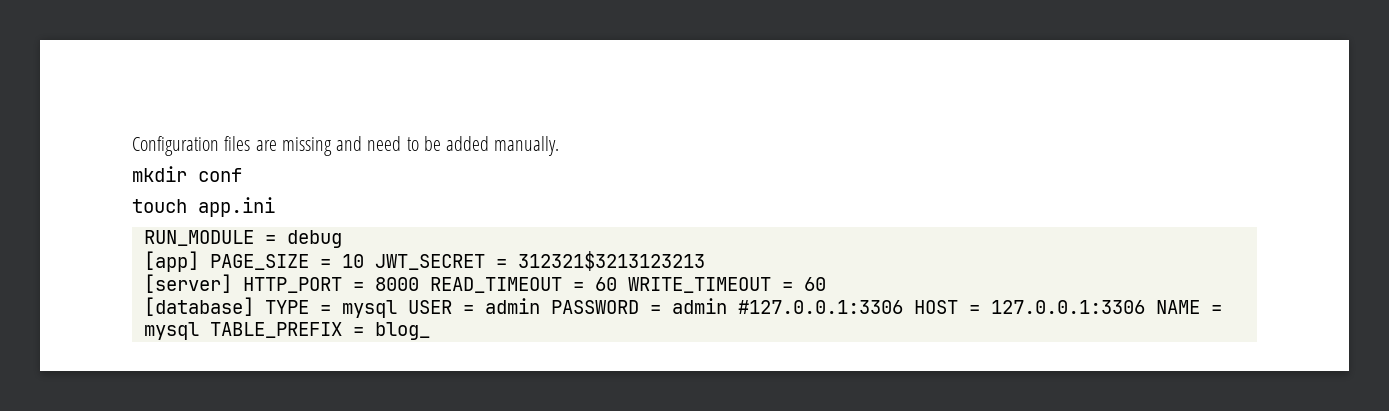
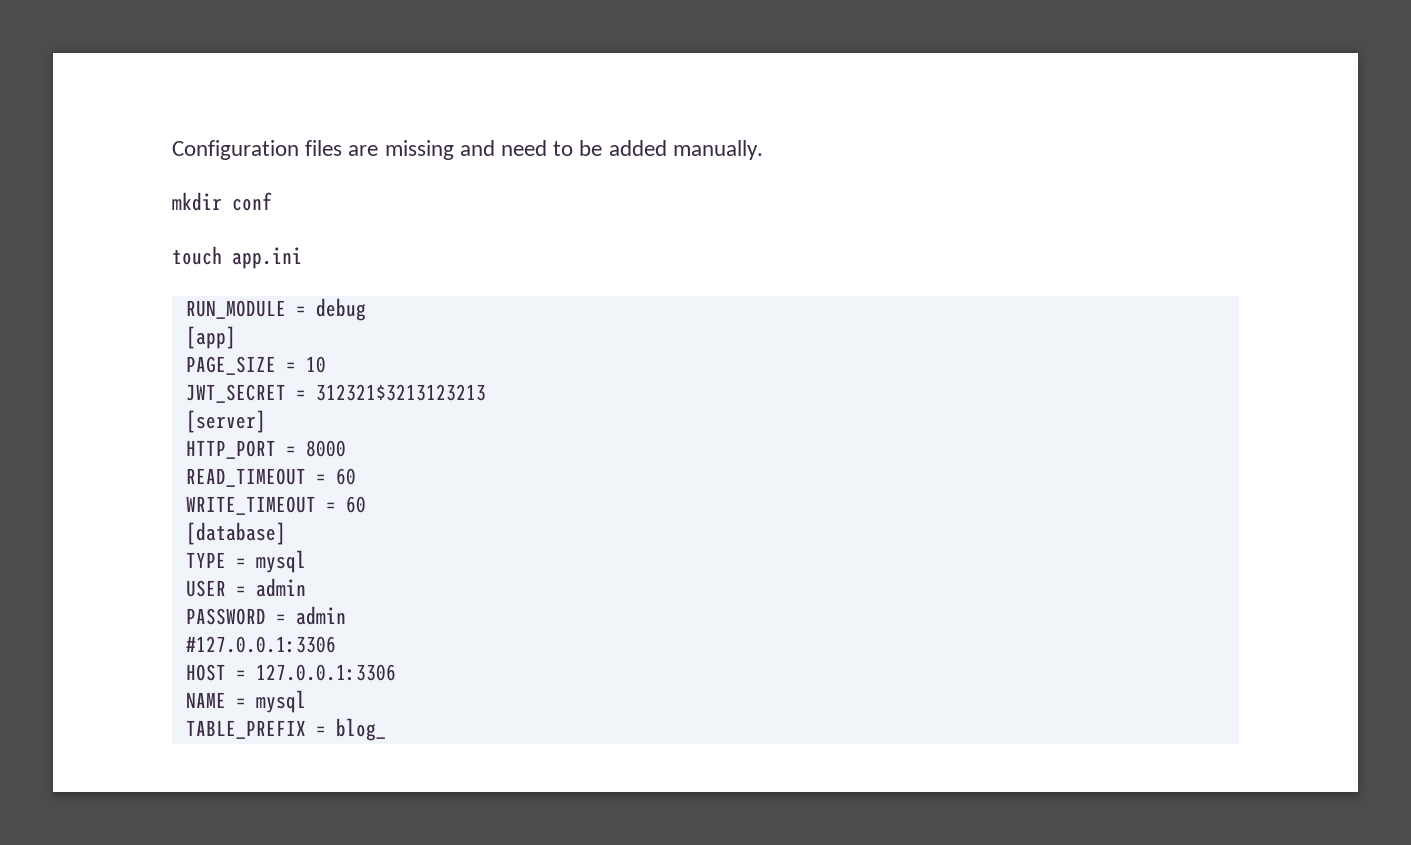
- [app] PAGE_SIZE = 10 JWT_SECRET = 312321$3213123213
+ [app]
+ PAGE_SIZE = 10
+ JWT_SECRET = 312321$3213123213
- [server] HTTP_PORT = 8000 READ_TIMEOUT = 60 WRITE_TIMEOUT = 60
+ [server]
+ HTTP_PORT = 8000
+ READ_TIMEOUT = 60
+ WRITE_TIMEOUT = 60
- [database] TYPE = mysql USER = admin PASSWORD = admin #127.0.0.1:3306 HOST = 127.0.0.1:3306 NAME = mysql TABLE_PREFIX = blog_
+ [database]
+ TYPE = mysql
+ USER = admin
+ PASSWORD = admin
+ #127.0.0.1:3306
+ HOST = 127.0.0.1:3306
+ NAME = mysql
+ TABLE_PREFIX = blog_

